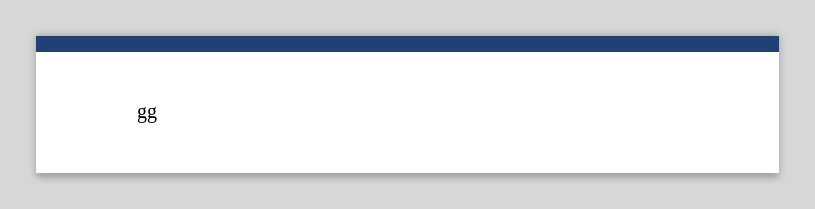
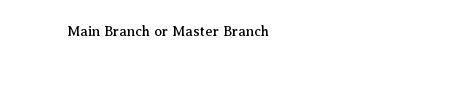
- gg
+ Main Branch or Master Branch

